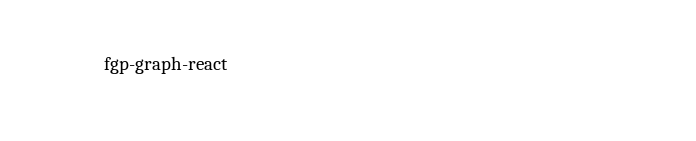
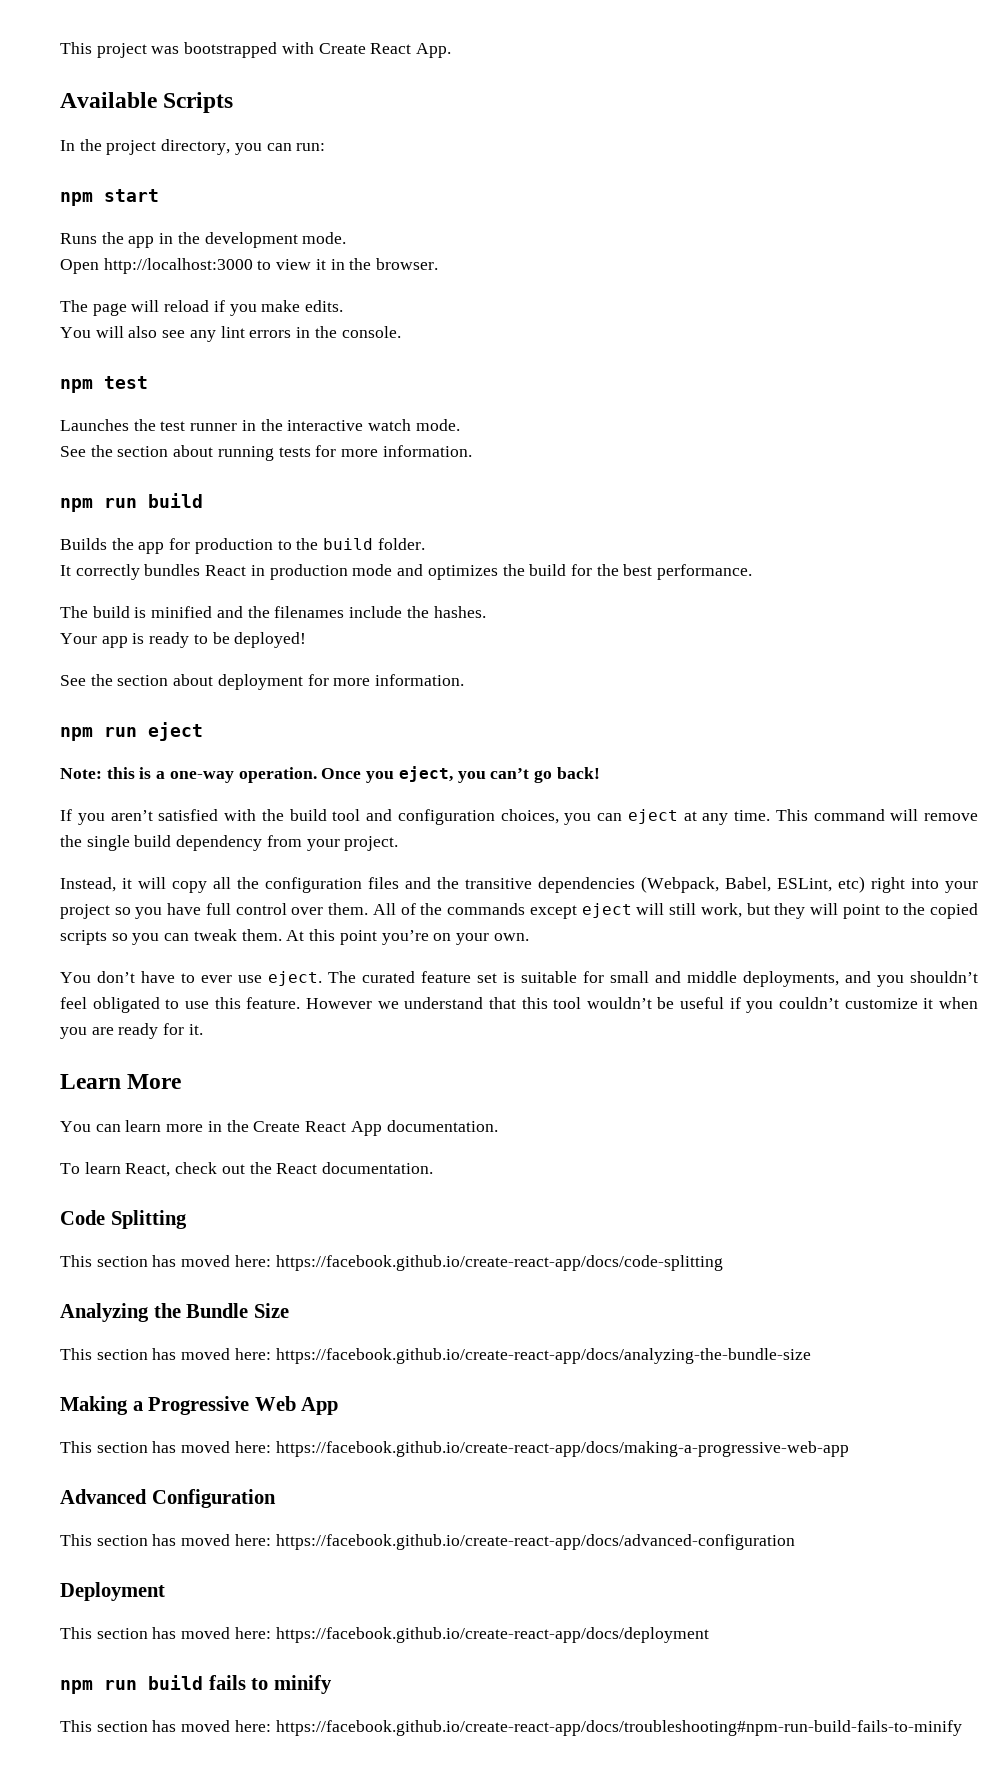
- fgp-graph-react
+ This project was bootstrapped with Create React App.
+ Available Scripts
+ In the project directory, you can run:
+ npm start
+ Runs the app in the development mode.
+ Open http://localhost:3000 to view it in the browser.
+ The page will reload if you make edits.
+ You will also see any lint errors in the console.
+ npm test
+ Launches the test runner in the interactive watch mode.
+ See the section about running tests for more information.
+ npm run build
+ Builds the app for production to the build folder.
+ It correctly bundles React in production mode and optimizes the build for the best performance.
+ The build is minified and the filenames include the hashes.
+ Your app is ready to be deployed!
+ See the section about deployment for more information.
+ npm run eject
+ Note: this is a one-way operation. Once you eject, you can’t go back!
+ If you aren’t satisfied with the build tool and configuration choices, you can eject at any time. This command will remove the single build dependency from your project.
+ Instead, it will copy all the configuration files and the transitive dependencies (Webpack, Babel, ESLint, etc) right into your project so you have full control over them. All of the commands except eject will still work, but they will point to the copied scripts so you can tweak them. At this point you’re on your own.
+ You don’t have to ever use eject. The curated feature set is suitable for small and middle deployments, and you shouldn’t feel obligated to use this feature. However we understand that this tool wouldn’t be useful if you couldn’t customize it when you are ready for it.
+ Learn More
+ You can learn more in the Create React App documentation.
+ To learn React, check out the React documentation.
+ Code Splitting
+ This section has moved here: https://facebook.github.io/create-react-app/docs/code-splitting
+ Analyzing the Bundle Size
+ This section has moved here: https://facebook.github.io/create-react-app/docs/analyzing-the-bundle-size
+ Making a Progressive Web App
+ This section has moved here: https://facebook.github.io/create-react-app/docs/making-a-progressive-web-app
+ Advanced Configuration
+ This section has moved here: https://facebook.github.io/create-react-app/docs/advanced-configuration
+ Deployment
+ This section has moved here: https://facebook.github.io/create-react-app/docs/deployment
+ npm run build fails to minify
+ This section has moved here: https://facebook.github.io/create-react-app/docs/troubleshooting#npm-run-build-fails-to-minify

